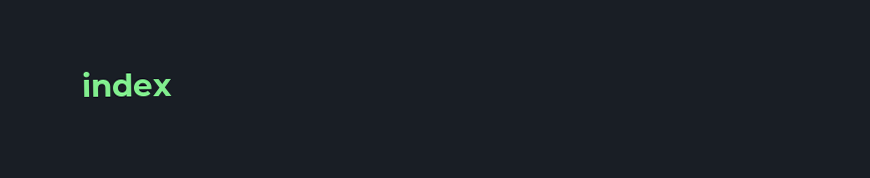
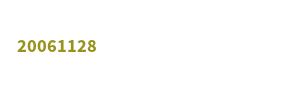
- index
+ 20061128

